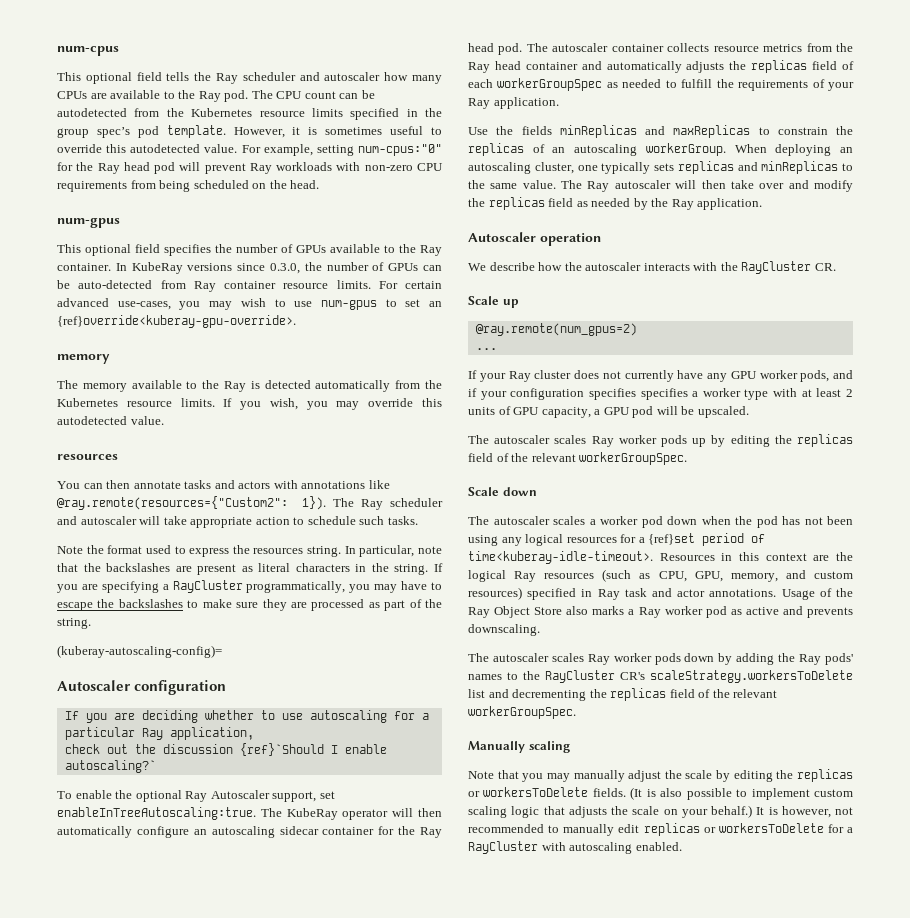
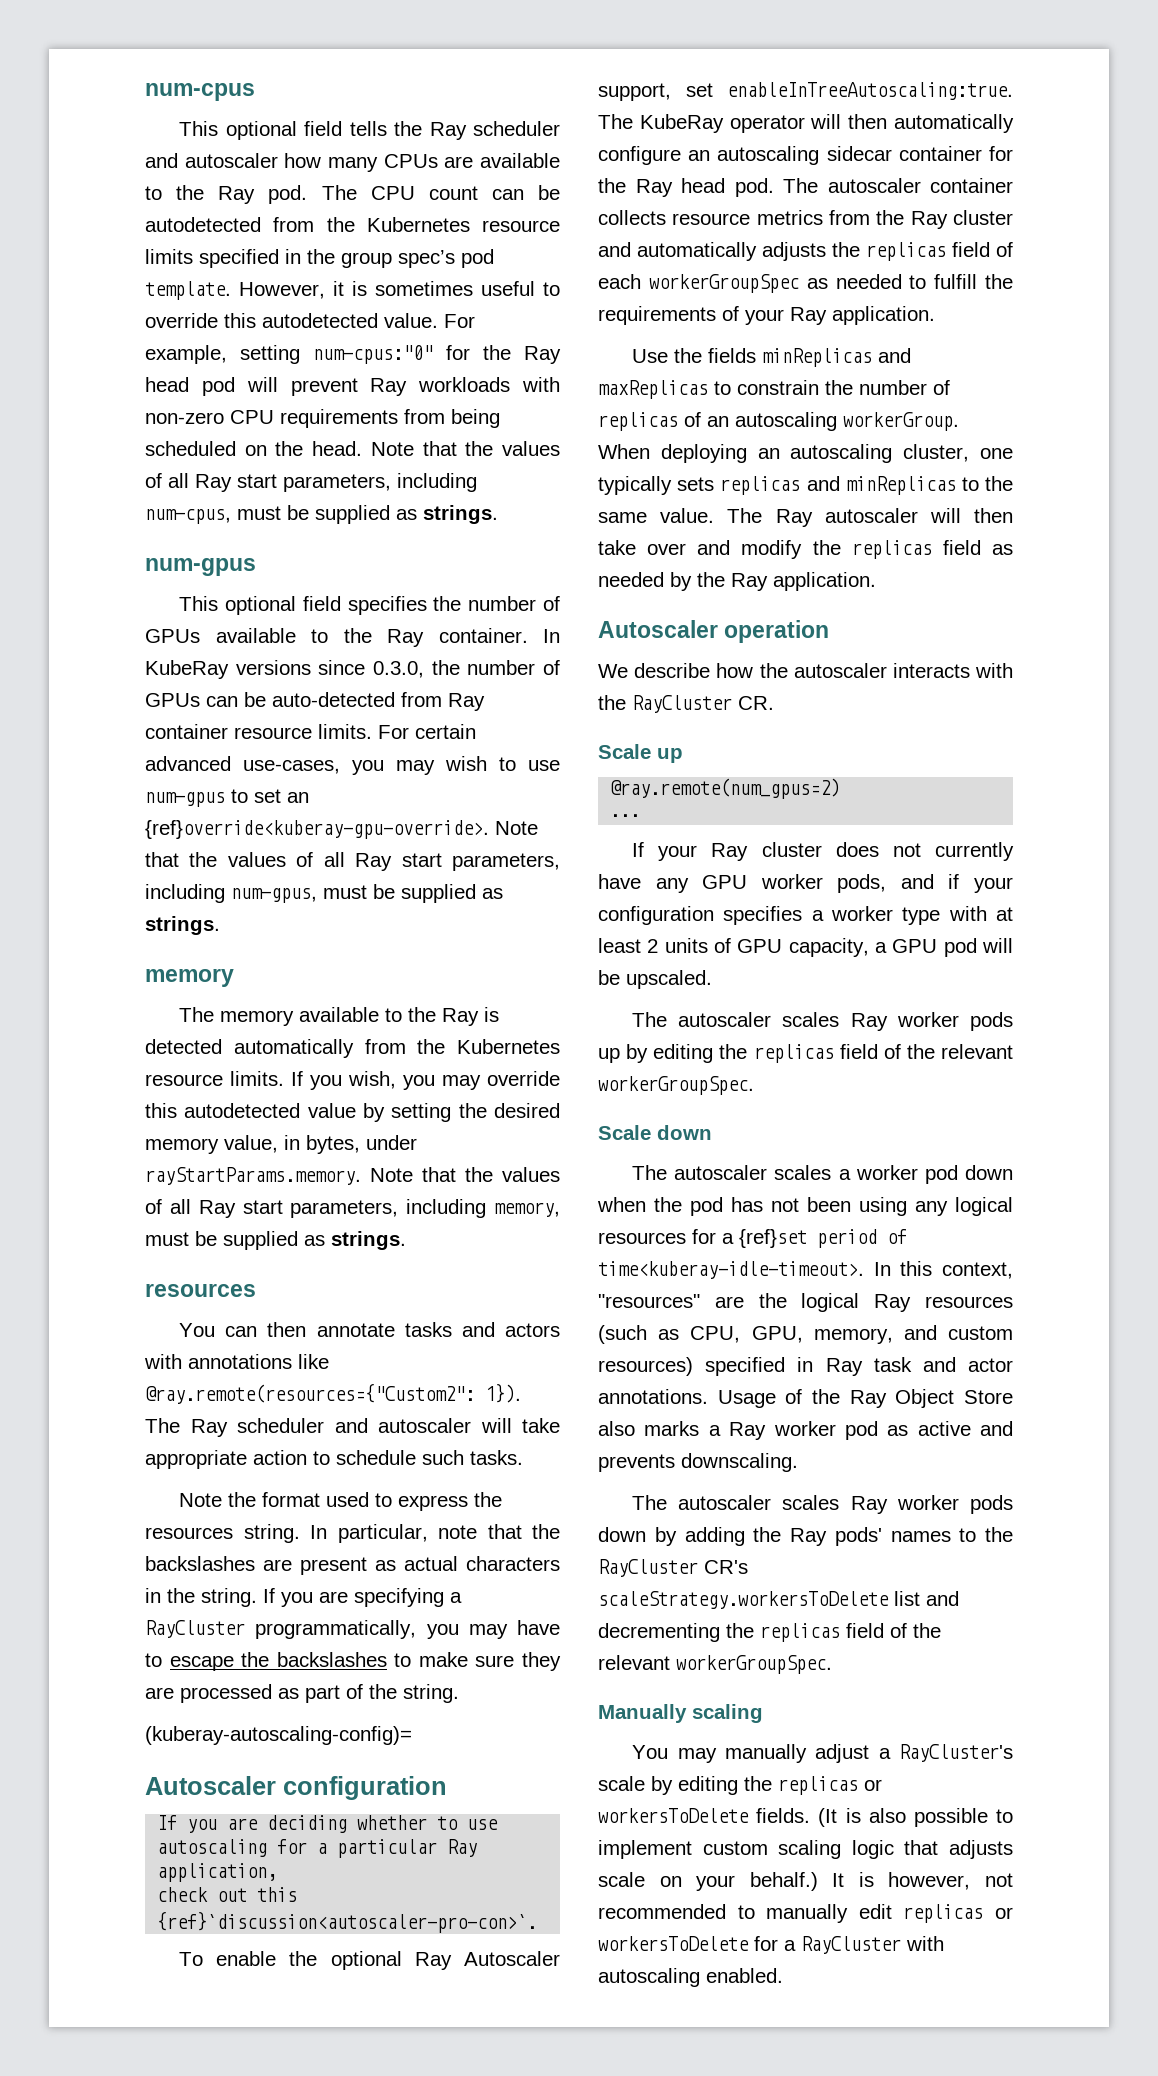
+ Note that the values of all Ray start parameters, including num-cpus, must be supplied as strings.
+ Note that the values of all Ray start parameters, including num-gpus, must be supplied as strings.
- If you wish, you may override this autodetected value.
+ If you wish, you may override this autodetected value by setting the desired memory value, in bytes, under rayStartParams.memory. Note that the values of all Ray start parameters, including memory, must be supplied as strings.
- In particular, note that the backslashes are present as literal characters in the string.
+ In particular, note that the backslashes are present as actual characters in the string.
- check out the discussion {ref}`Should I enable autoscaling?`
+ check out this {ref}`discussion<autoscaler-pro-con>`.
- The autoscaler container collects resource metrics from the Ray head container and automatically adjusts the replicas field of each workerGroupSpec as needed to fulfill the requirements of your Ray application.
+ The autoscaler container collects resource metrics from the Ray cluster and automatically adjusts the replicas field of each workerGroupSpec as needed to fulfill the requirements of your Ray application.
- Use the fields minReplicas and maxReplicas to constrain the replicas of an autoscaling workerGroup.
+ Use the fields minReplicas and maxReplicas to constrain the number of replicas of an autoscaling workerGroup.
- If your Ray cluster does not currently have any GPU worker pods, and if your configuration specifies specifies a worker type with at least 2 units of GPU capacity, a GPU pod will be upscaled.
+ If your Ray cluster does not currently have any GPU worker pods, and if your configuration specifies a worker type with at least 2 units of GPU capacity, a GPU pod will be upscaled.
- Resources in this context are the logical Ray resources (such as CPU, GPU, memory, and custom resources) specified in Ray task and actor annotations.
+ In this context, "resources" are the logical Ray resources (such as CPU, GPU, memory, and custom resources) specified in Ray task and actor annotations.
- Note that you may manually adjust the scale by editing the replicas or workersToDelete fields.
+ You may manually adjust a RayCluster's scale by editing the replicas or workersToDelete fields.
- (It is also possible to implement custom scaling logic that adjusts the scale on your behalf.)
+ (It is also possible to implement custom scaling logic that adjusts scale on your behalf.)

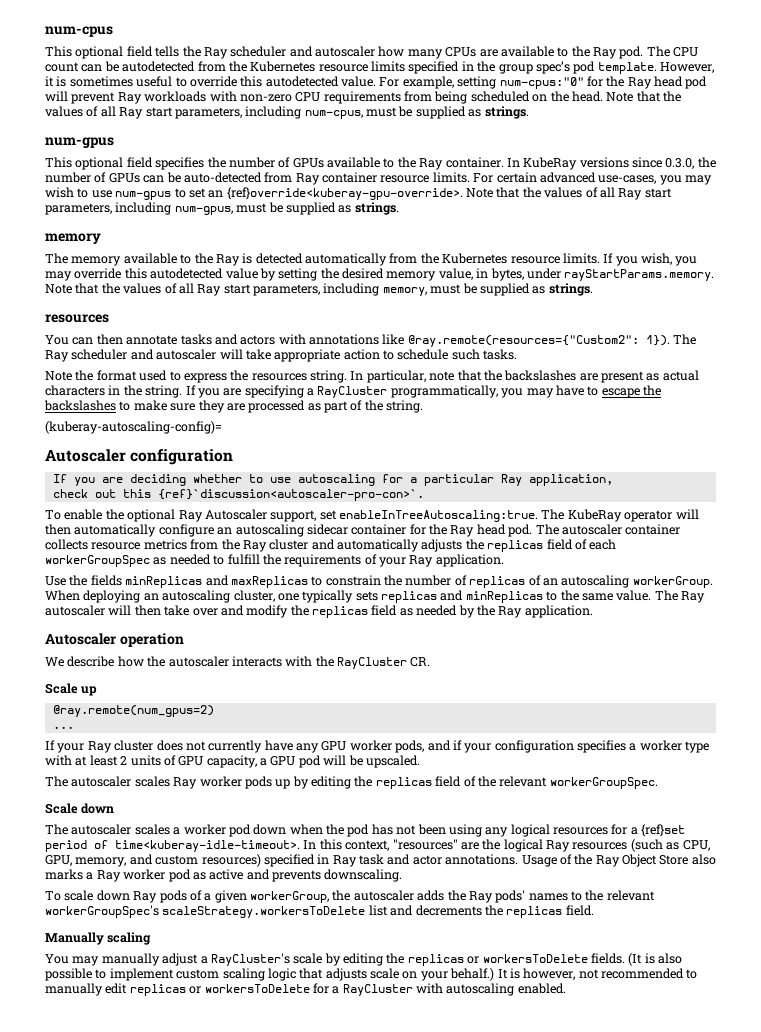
- The autoscaler scales Ray worker pods down by adding the Ray pods' names to the RayCluster CR's scaleStrategy.workersToDelete list and decrementing the replicas field of the relevant workerGroupSpec.
+ To scale down Ray pods of a given workerGroup, the autoscaler adds the Ray pods' names to the relevant workerGroupSpec's scaleStrategy.workersToDelete list and decrements the replicas field.

